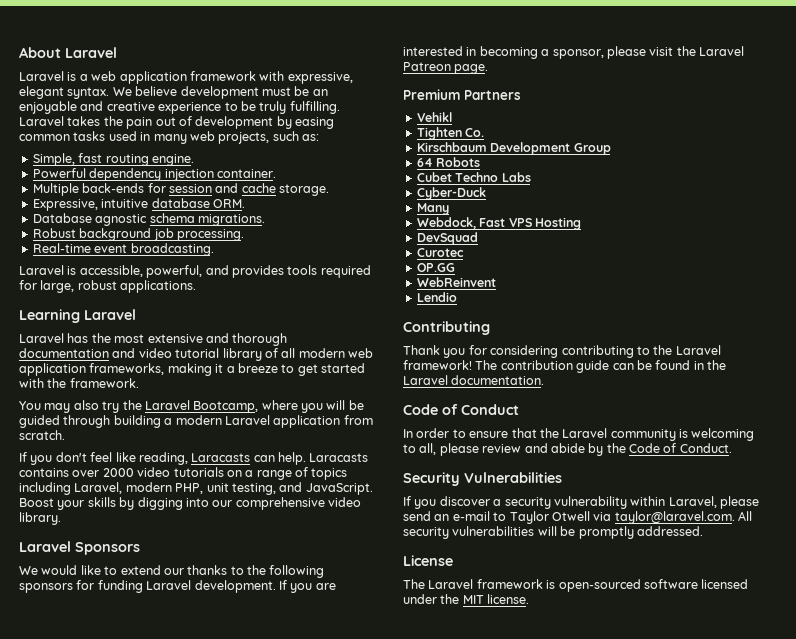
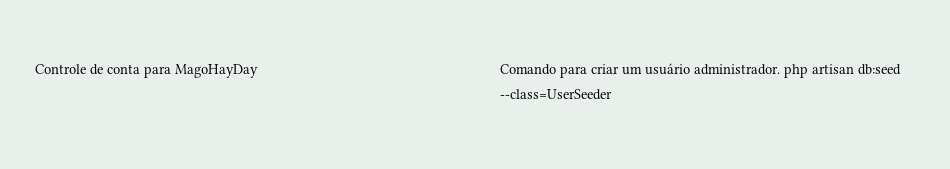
- About Laravel
- Laravel is a web application framework with expressive, elegant syntax. We believe development must be an enjoyable and creative experience to be truly fulfilling. Laravel takes the pain out of development by easing common tasks used in many web projects, such as:
- Simple, fast routing engine.
- Powerful dependency injection container.
- Multiple back-ends for session and cache storage.
- Expressive, intuitive database ORM.
- Database agnostic schema migrations.
- Robust background job processing.
- Real-time event broadcasting.
- Laravel is accessible, powerful, and provides tools required for large, robust applications.
- Learning Laravel
- Laravel has the most extensive and thorough documentation and video tutorial library of all modern web application frameworks, making it a breeze to get started with the framework.
- You may also try the Laravel Bootcamp, where you will be guided through building a modern Laravel application from scratch.
- If you don't feel like reading, Laracasts can help. Laracasts contains over 2000 video tutorials on a range of topics including Laravel, modern PHP, unit testing, and JavaScript. Boost your skills by digging into our comprehensive video library.
- Laravel Sponsors
- We would like to extend our thanks to the following sponsors for funding Laravel development. If you are interested in becoming a sponsor, please visit the Laravel Patreon page.
- Premium Partners
- Vehikl
- Tighten Co.
- Kirschbaum Development Group
- 64 Robots
- Cubet Techno Labs
- Cyber-Duck
- Many
- Webdock, Fast VPS Hosting
- DevSquad
- Curotec
- OP.GG
- WebReinvent
- Lendio
- Contributing
- Thank you for considering contributing to the Laravel framework! The contribution guide can be found in the Laravel documentation.
- Code of Conduct
- In order to ensure that the Laravel community is welcoming to all, please review and abide by the Code of Conduct.
- Security Vulnerabilities
- If you discover a security vulnerability within Laravel, please send an e-mail to Taylor Otwell via taylor@laravel.com. All security vulnerabilities will be promptly addressed.
- License
- The Laravel framework is open-sourced software licensed under the MIT license.
+ Controle de conta para MagoHayDay
+ Comando para criar um usuário administrador. php artisan db:seed --class=UserSeeder

